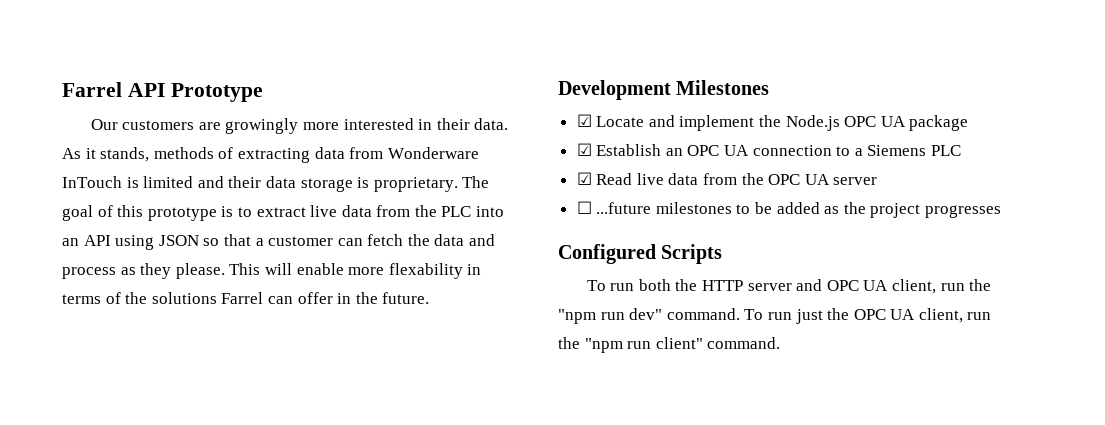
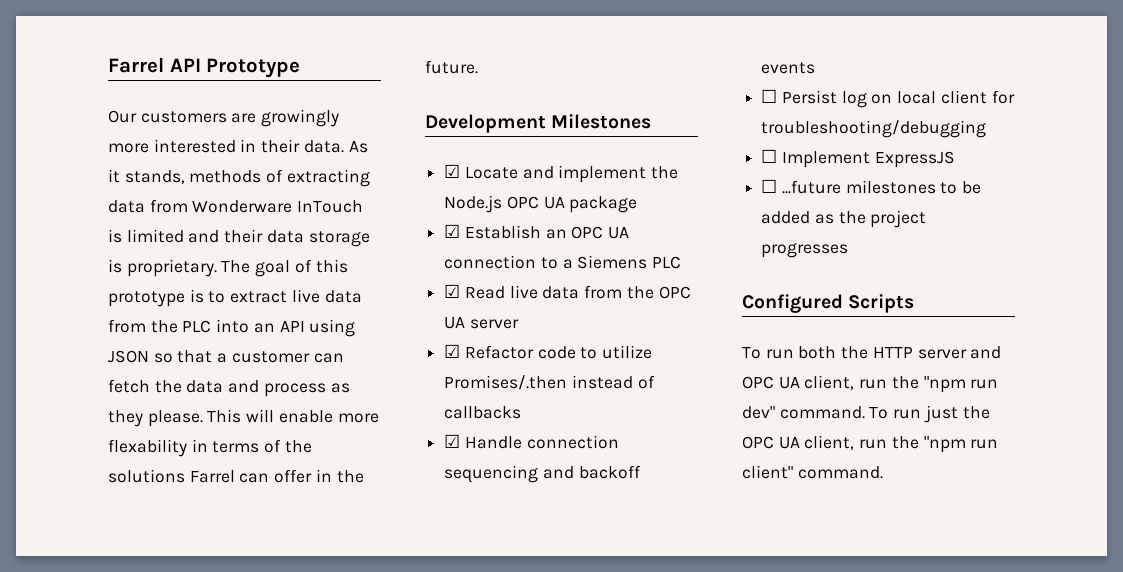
+ ☑ Refactor code to utilize Promises/.then instead of callbacks
+ ☑ Handle connection sequencing and backoff events
+ ☐ Persist log on local client for troubleshooting/debugging
+ ☐ Implement ExpressJS

